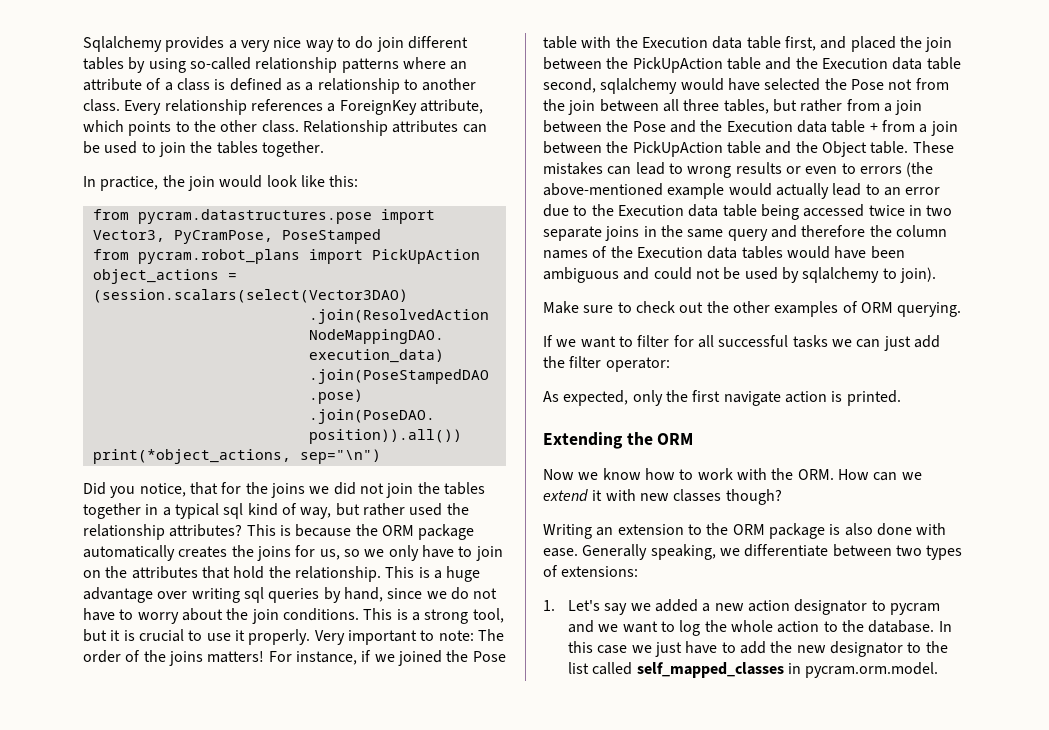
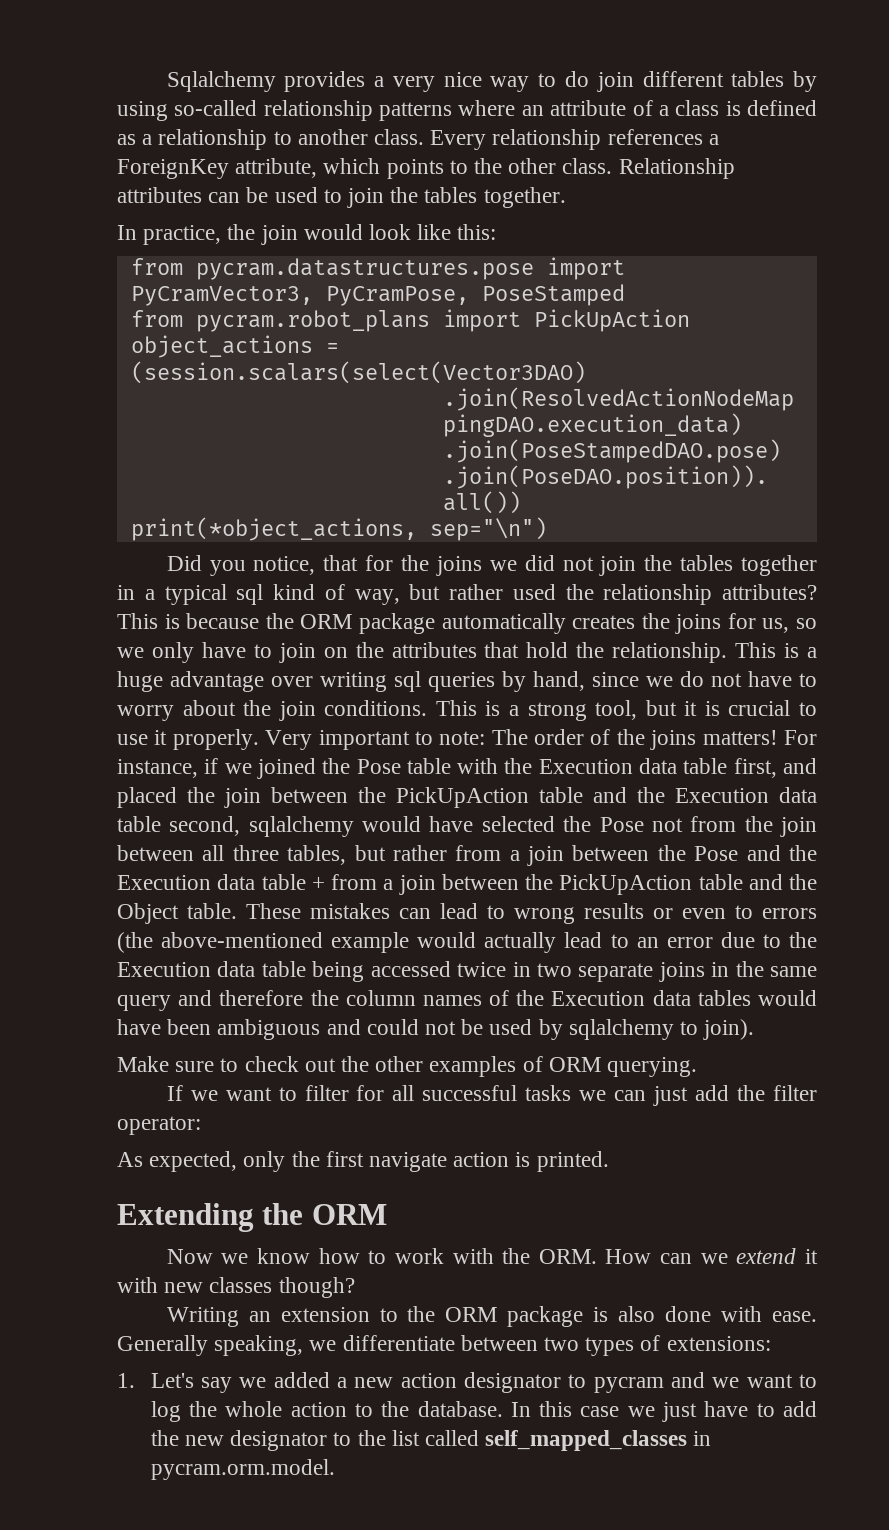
- from pycram.datastructures.pose import Vector3, PyCramPose, PoseStamped
+ from pycram.datastructures.pose import PyCramVector3, PyCramPose, PoseStamped

